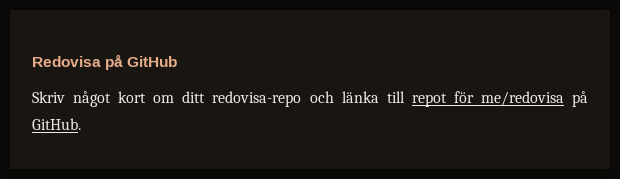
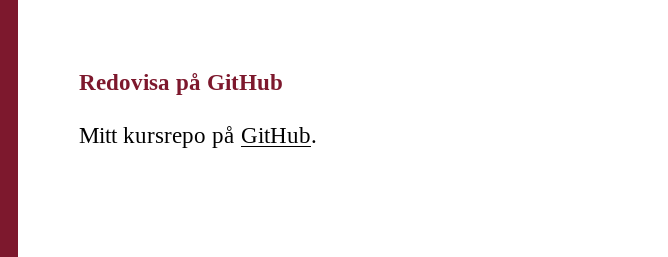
- Skriv något kort om ditt redovisa-repo och länka till repot för me/redovisa på GitHub.
+ Mitt kursrepo på GitHub.

